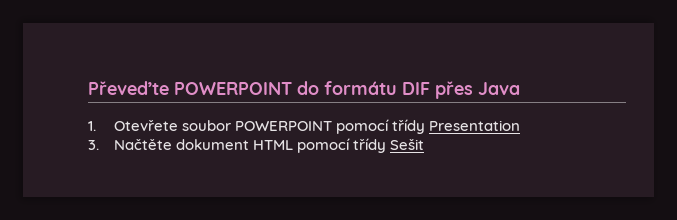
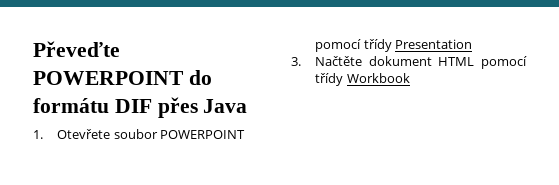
- 3. Načtěte dokument HTML pomocí třídy Sešit
+ 3. Načtěte dokument HTML pomocí třídy Workbook

